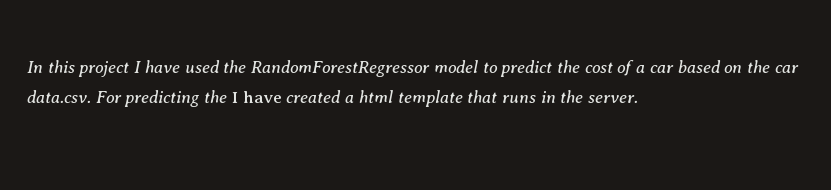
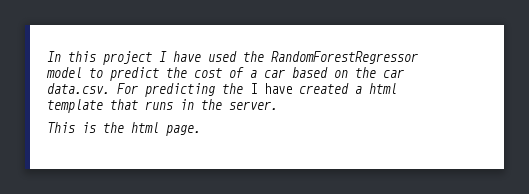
+ This is the html page.

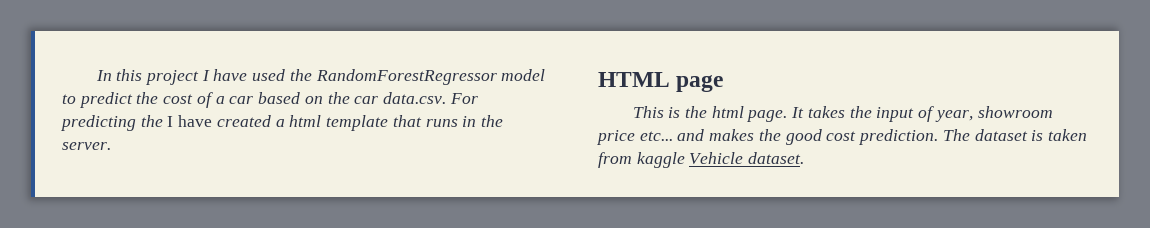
+ HTML page
+ It takes the input of year, showroom price etc... and makes the good cost prediction. The dataset is taken from kaggle Vehicle dataset.

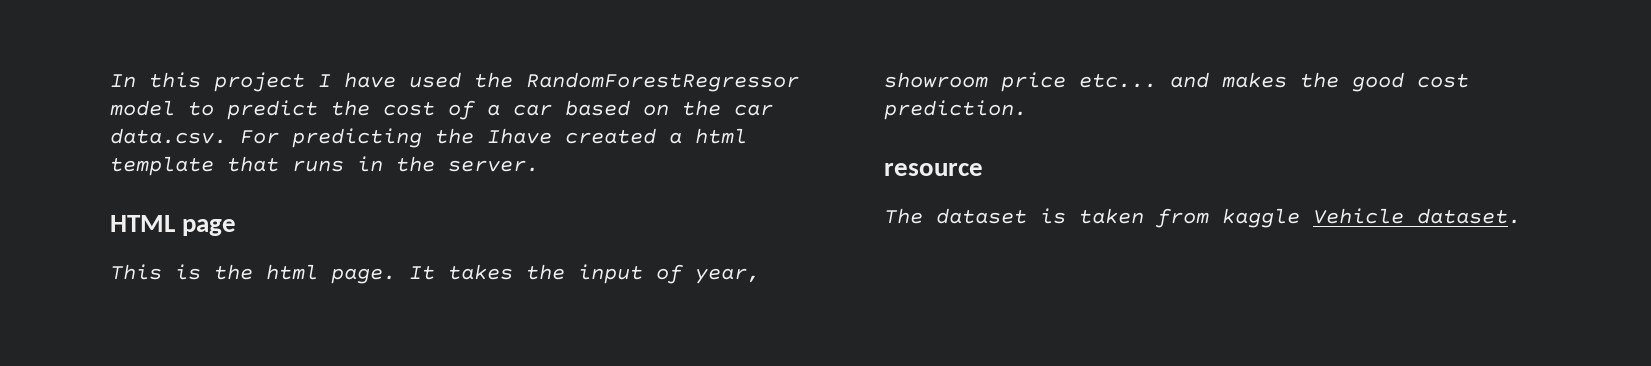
- In this project I have used the RandomForestRegressor model to predict the cost of a car based on the car data.csv. For predicting the I have created a html template that runs in the server.
+ In this project I have used the RandomForestRegressor model to predict the cost of a car based on the car data.csv. For predicting the Ihave created a html template that runs in the server.
- It takes the input of year, showroom price etc... and makes the good cost prediction. The dataset is taken from kaggle Vehicle dataset.
+ It takes the input of year, showroom price etc... and makes the good cost prediction.
+ resource
+ The dataset is taken from kaggle Vehicle dataset.

